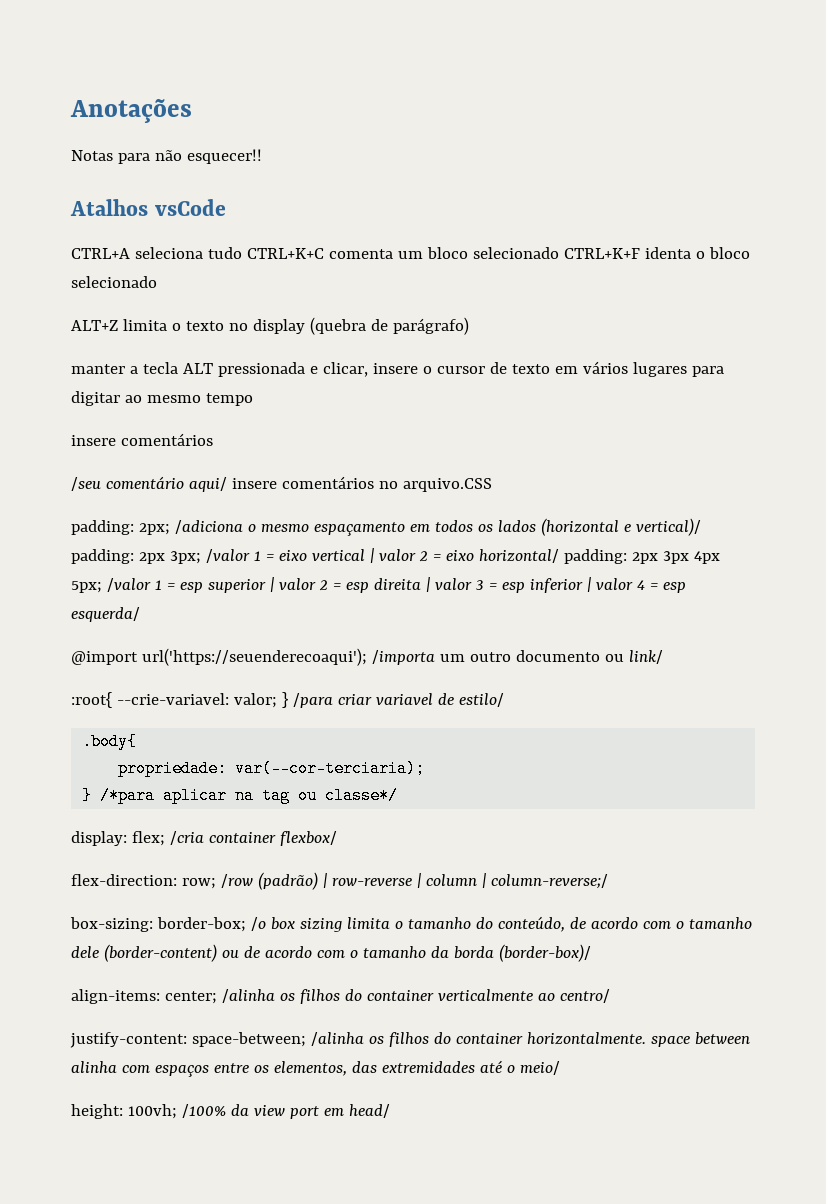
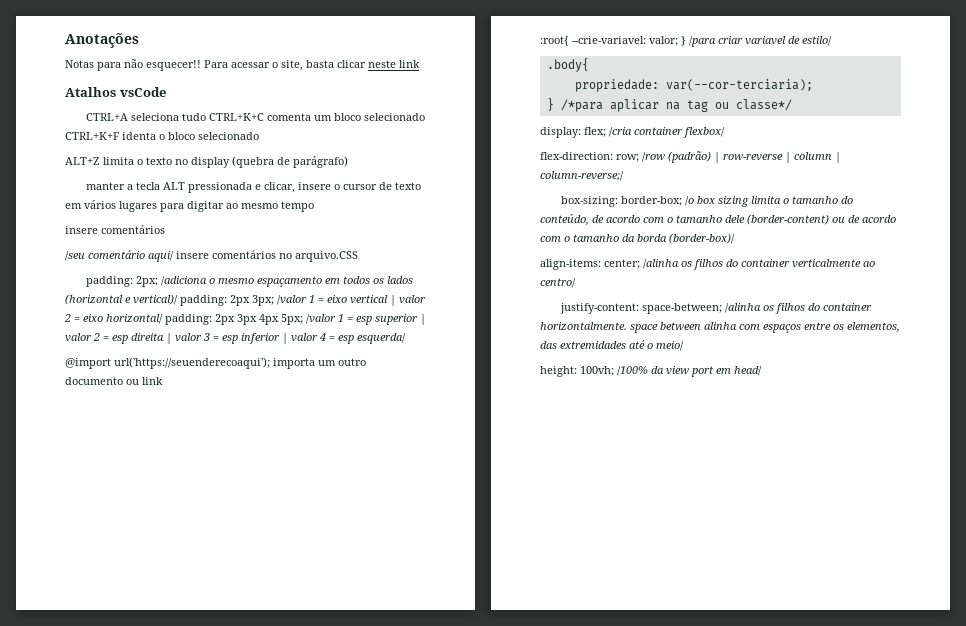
+ Para acessar o site, basta clicar neste link
- @import url('https://seuenderecoaqui'); /importa um outro documento ou link/
+ @import url('https://seuenderecoaqui'); importa um outro documento ou link

